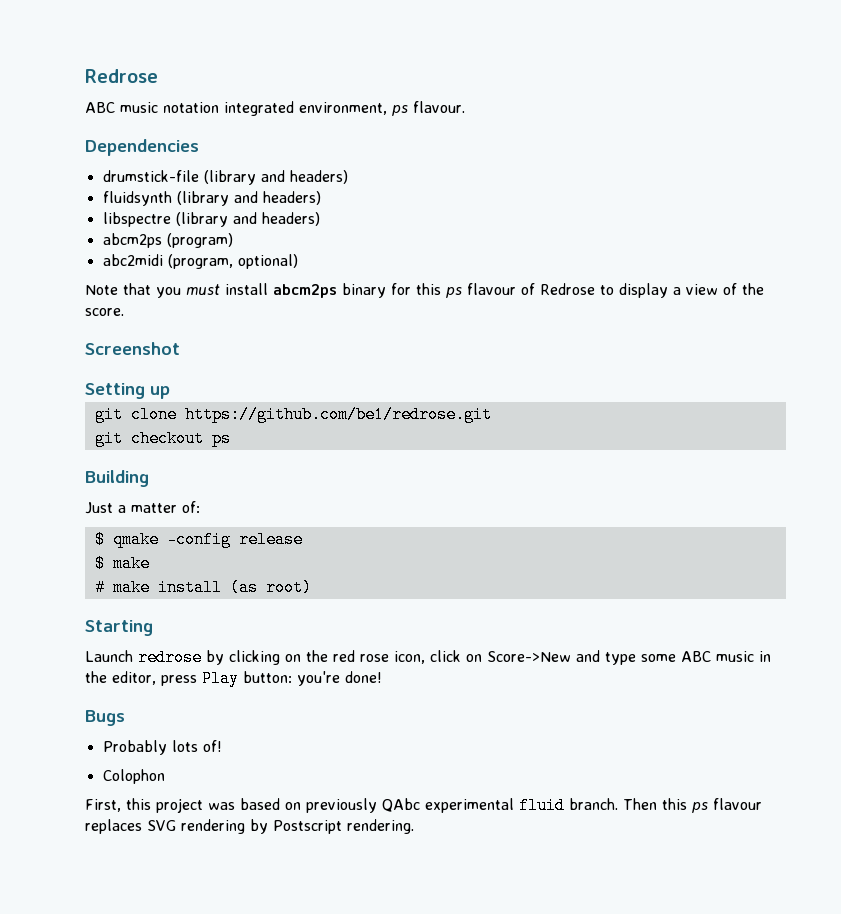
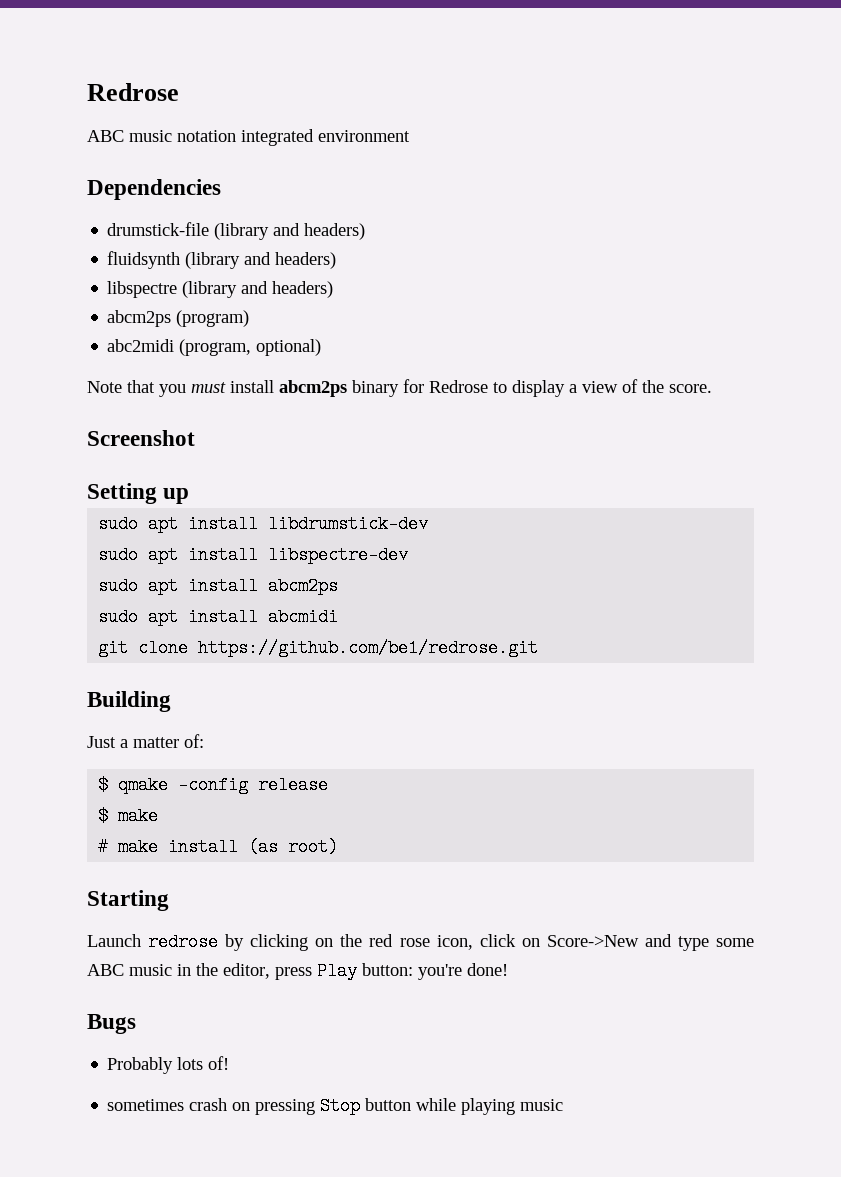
- ABC music notation integrated environment, ps flavour.
+ ABC music notation integrated environment
- Note that you must install abcm2ps binary for this ps flavour of Redrose to display a view of the score.
+ Note that you must install abcm2ps binary for Redrose to display a view of the score.
+ sudo apt install libdrumstick-dev
+ sudo apt install libspectre-dev
+ sudo apt install abcm2ps
+ sudo apt install abcmidi
- git checkout ps
- Colophon
- First, this project was based on previously QAbc experimental fluid branch. Then this ps flavour replaces SVG rendering by Postscript rendering.
+ sometimes crash on pressing Stop button while playing music

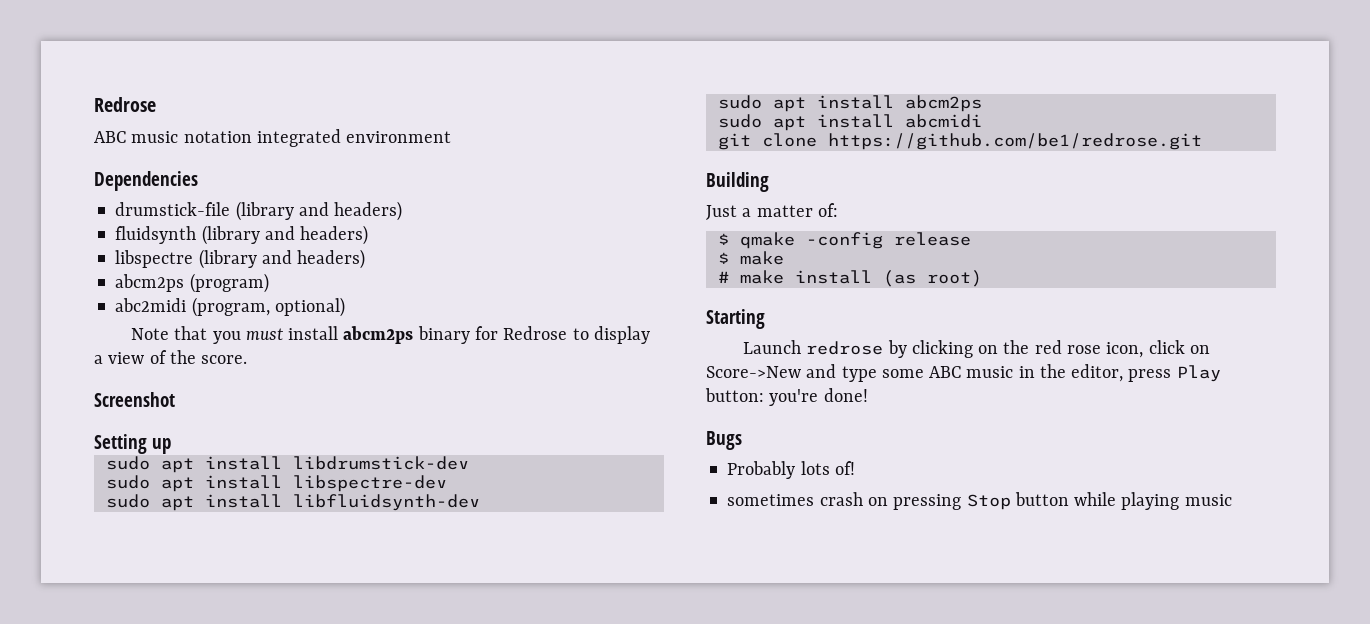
+ sudo apt install libfluidsynth-dev

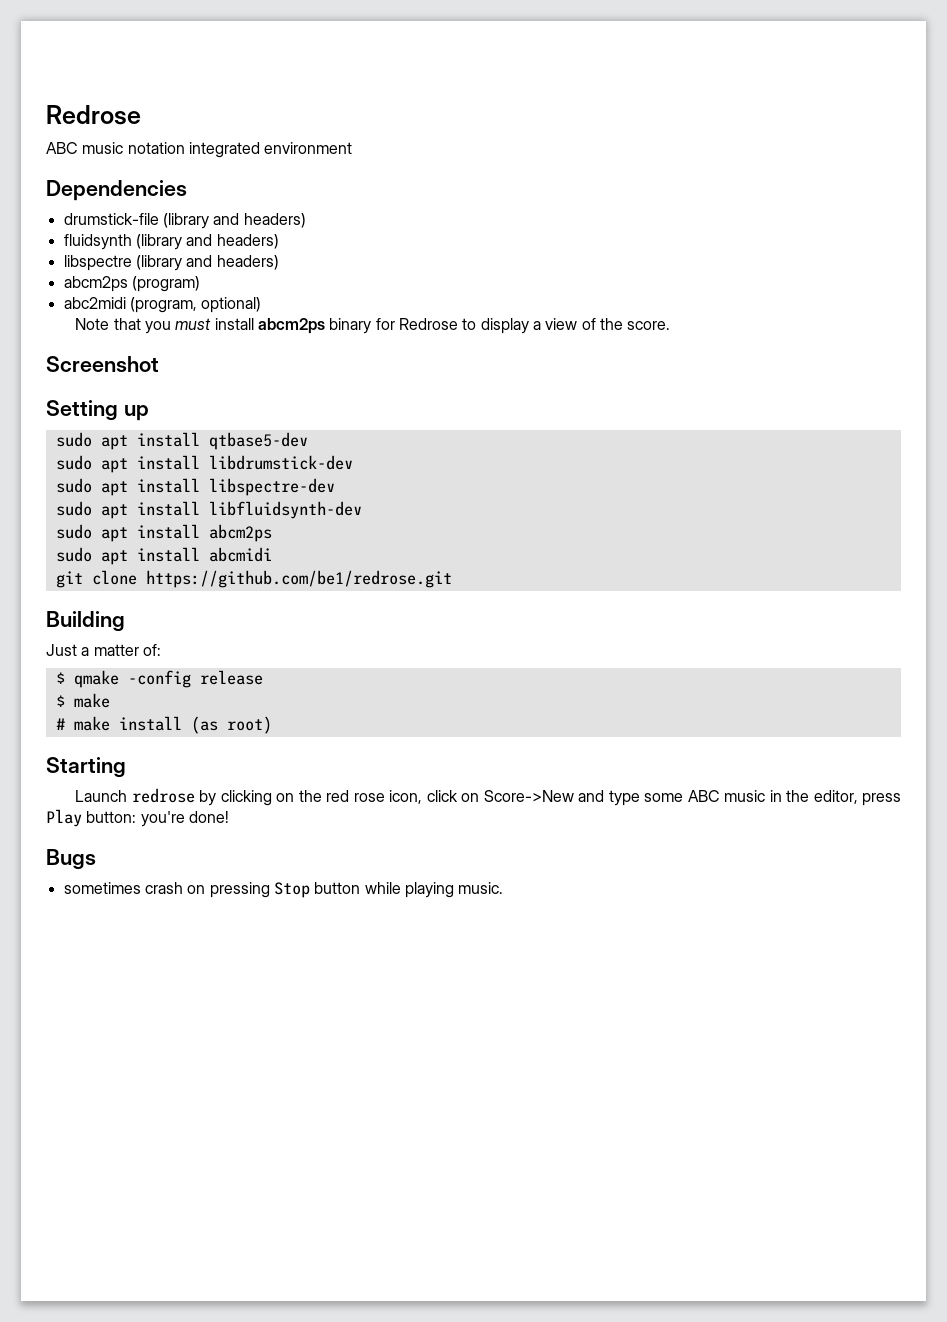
+ sudo apt install qtbase5-dev
- Probably lots of!
- sometimes crash on pressing Stop button while playing music
+ sometimes crash on pressing Stop button while playing music.

